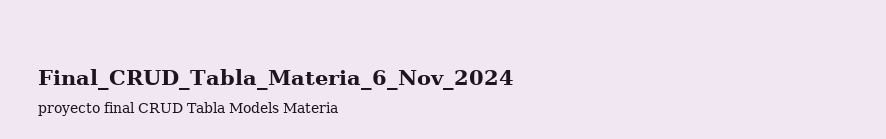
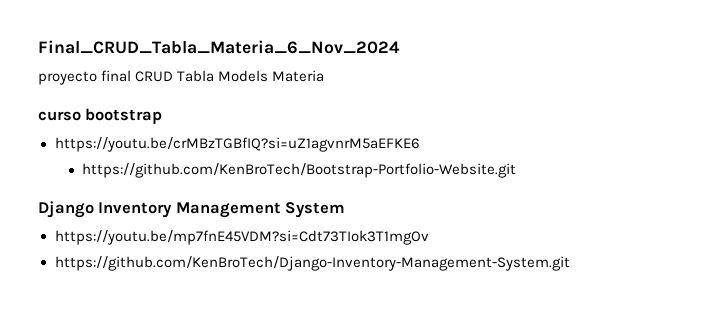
+ curso bootstrap
+ https://youtu.be/crMBzTGBfIQ?si=uZ1agvnrM5aEFKE6
+ https://github.com/KenBroTech/Bootstrap-Portfolio-Website.git
+ Django Inventory Management System
+ https://youtu.be/mp7fnE45VDM?si=Cdt73TIok3T1mgOv
+ https://github.com/KenBroTech/Django-Inventory-Management-System.git

